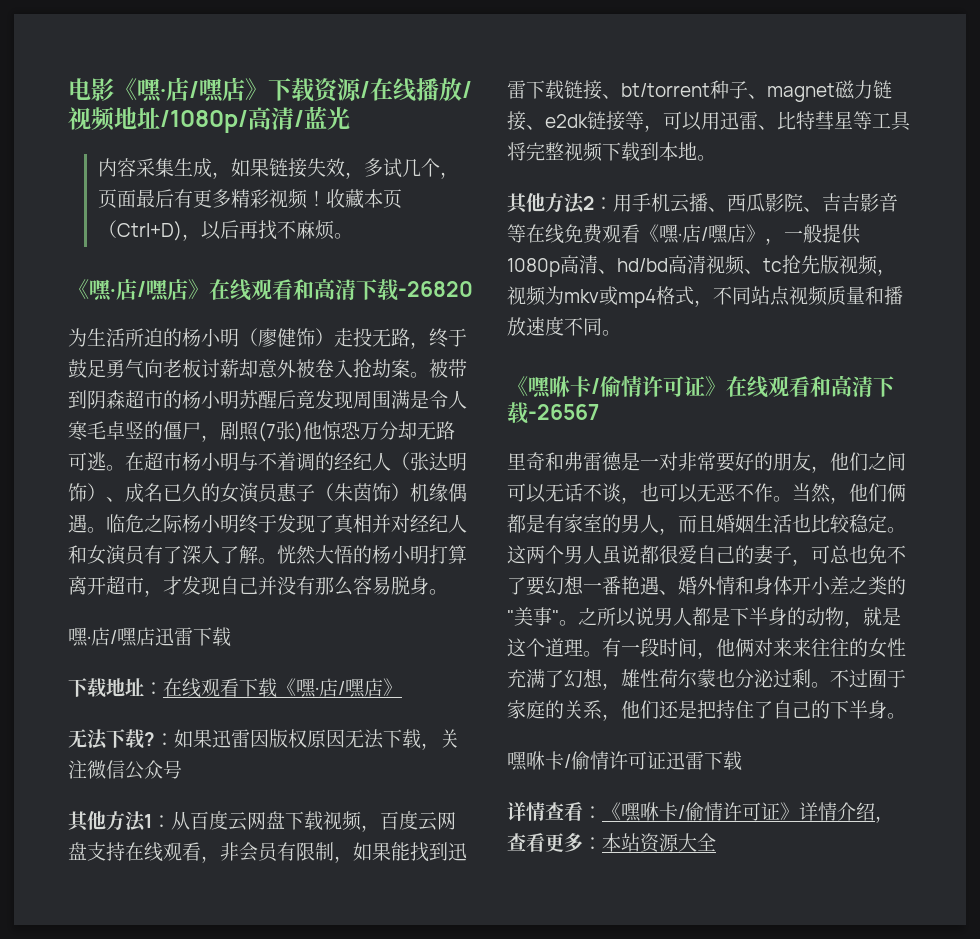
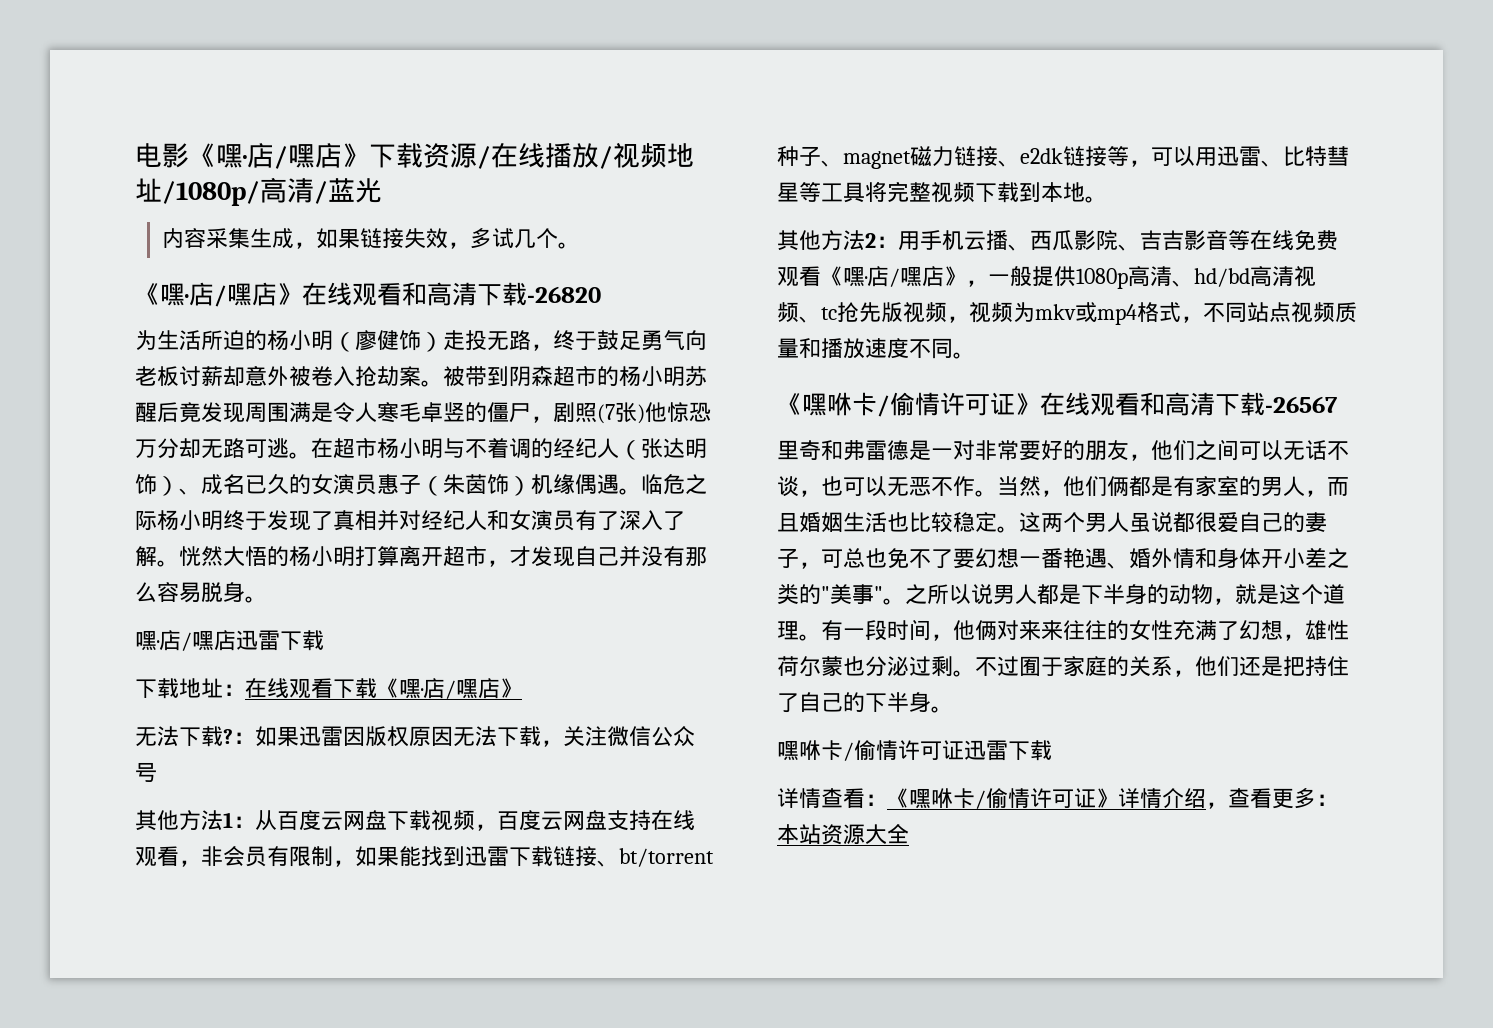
- 内容采集生成，如果链接失效，多试几个，页面最后有更多精彩视频！收藏本页（Ctrl+D)，以后再找不麻烦。
+ 内容采集生成，如果链接失效，多试几个。

